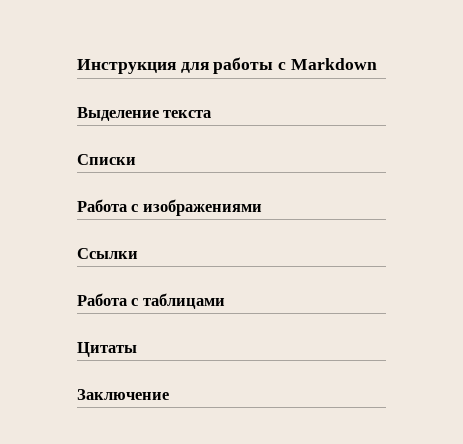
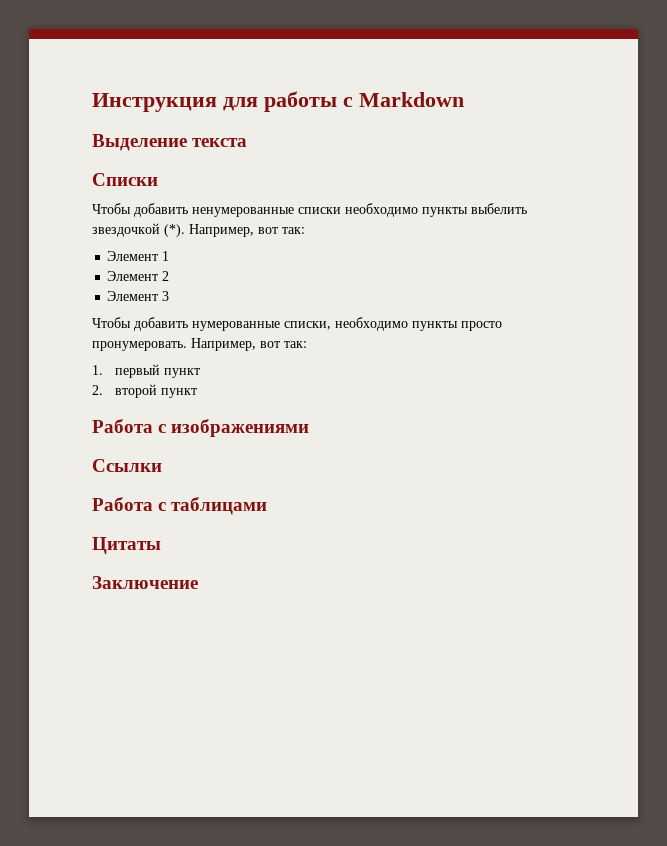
+ Чтобы добавить ненумерованные списки необходимо пункты выбелить звездочкой (*). Например, вот так:
+ Элемент 1
+ Элемент 2
+ Элемент 3
+ Чтобы добавить нумерованные списки, необходимо пункты просто пронумеровать. Например, вот так:
+ 1. первый пункт
+ 2. второй пункт

